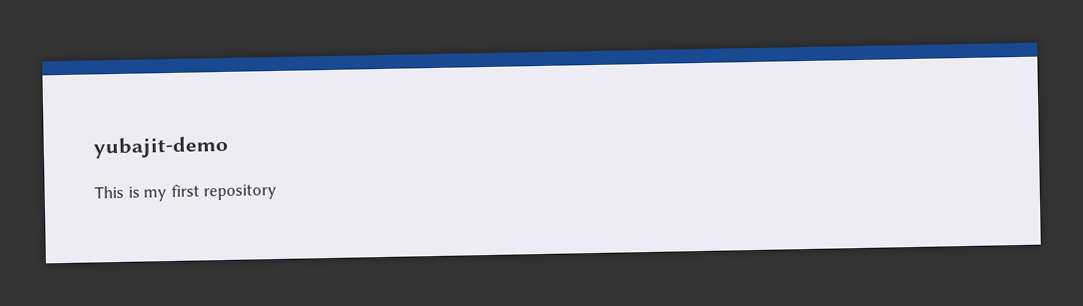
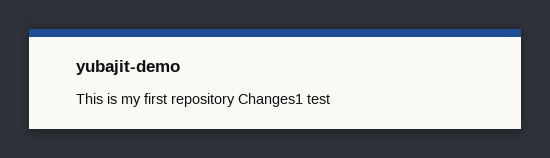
- This is my first repository
+ This is my first repository Changes1 test

